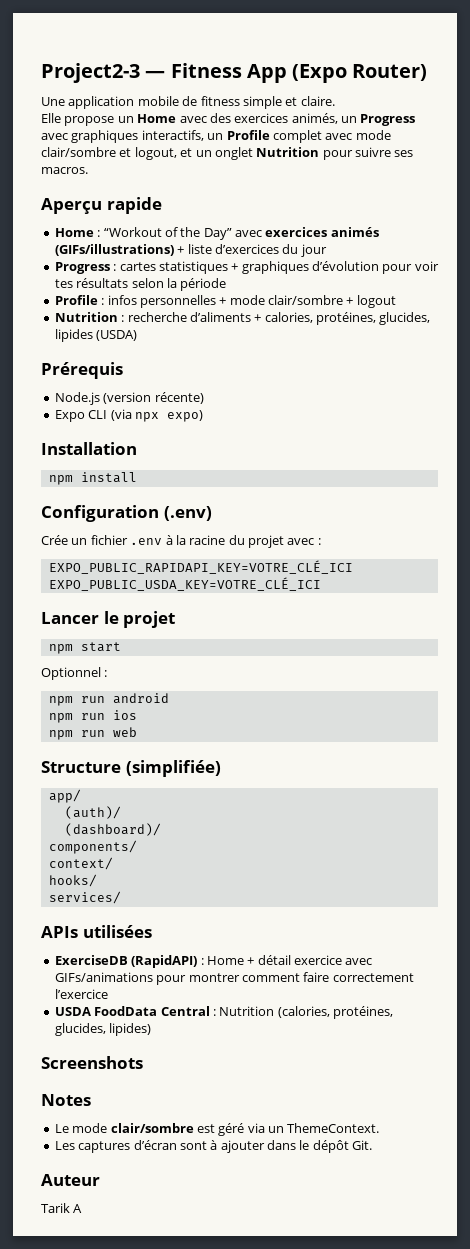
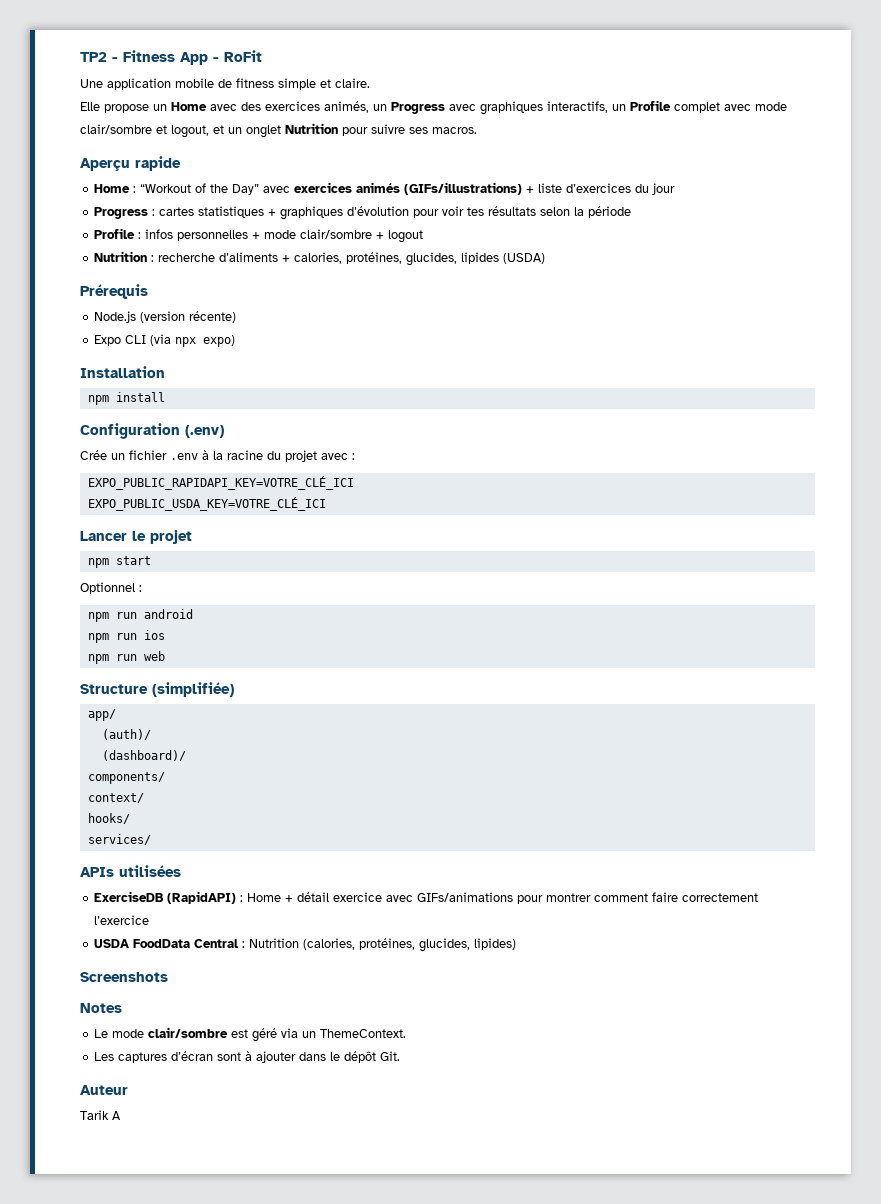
- Project2-3 — Fitness App (Expo Router)
+ TP2 - Fitness App - RoFit

